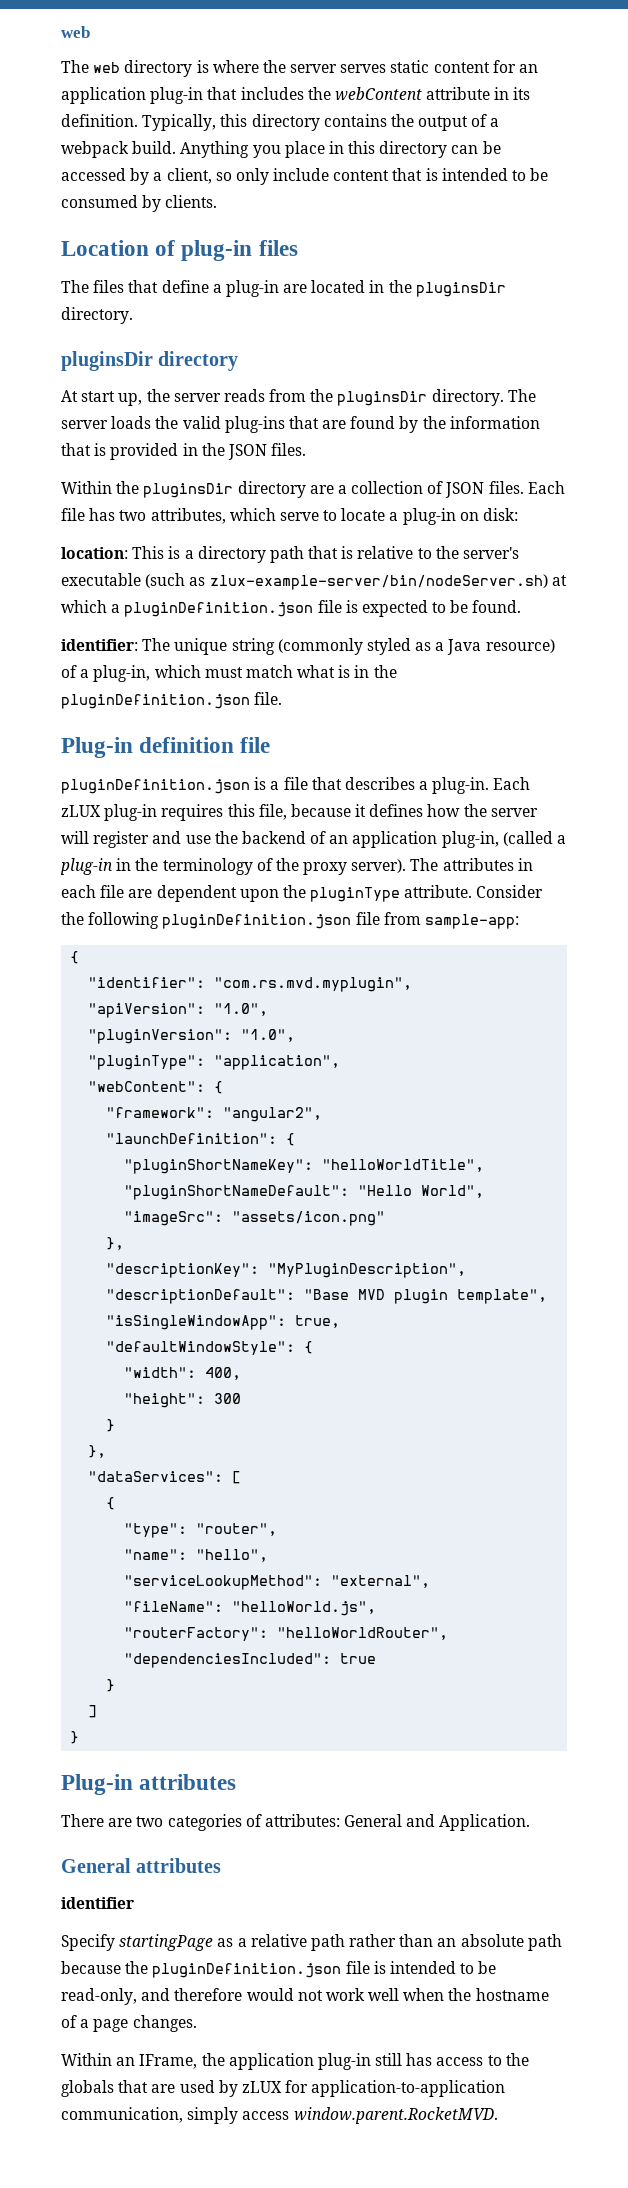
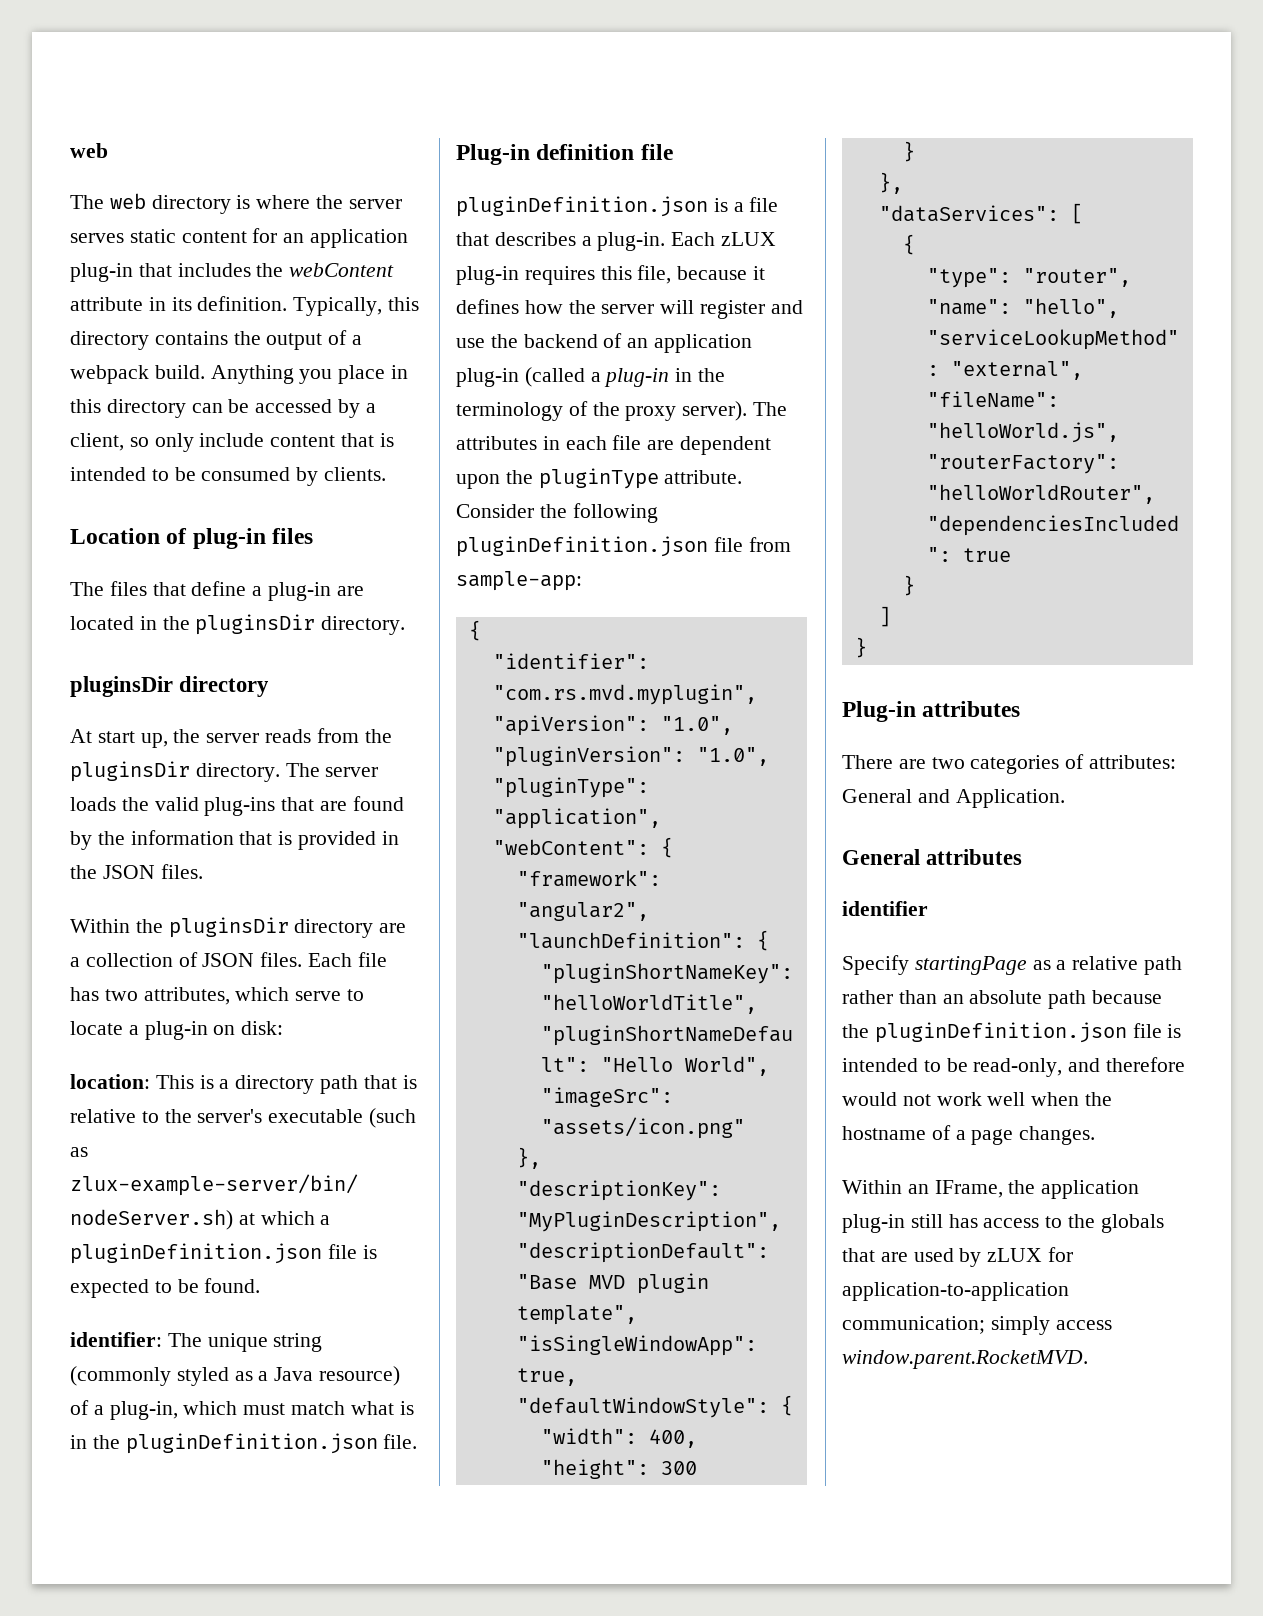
- Each zLUX plug-in requires this file, because it defines how the server will register and use the backend of an application plug-in, (called a plug-in in the terminology of the proxy server).
+ Each zLUX plug-in requires this file, because it defines how the server will register and use the backend of an application plug-in (called a plug-in in the terminology of the proxy server).
- Within an IFrame, the application plug-in still has access to the globals that are used by zLUX for application-to-application communication, simply access window.parent.RocketMVD.
+ Within an IFrame, the application plug-in still has access to the globals that are used by zLUX for application-to-application communication; simply access window.parent.RocketMVD.

